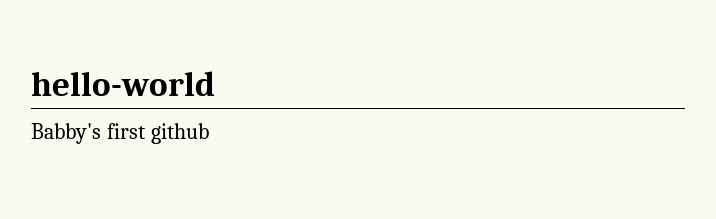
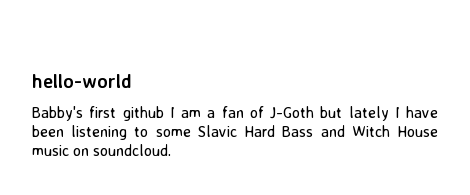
- Babby's first github
+ Babby's first github I am a fan of J-Goth but lately I have been listening to some Slavic Hard Bass and Witch House music on soundcloud.

